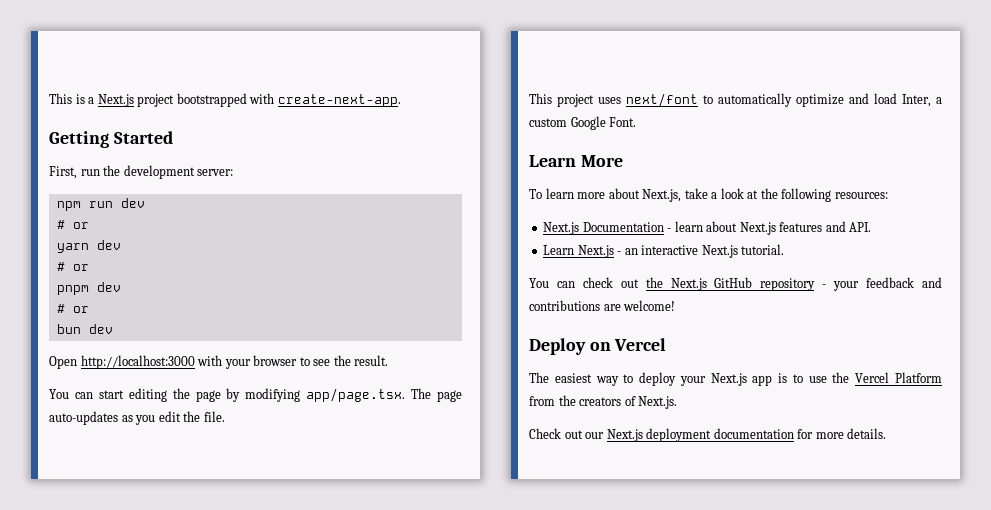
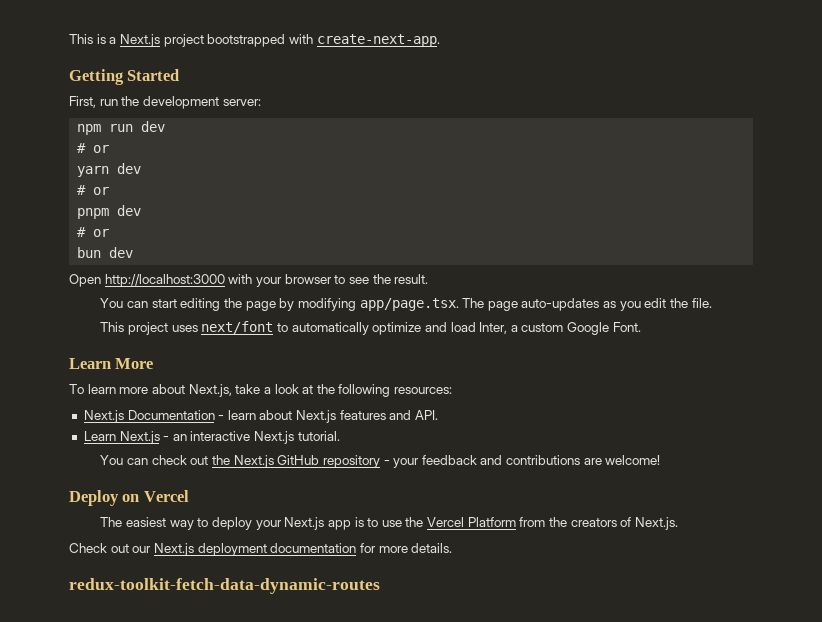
+ redux-toolkit-fetch-data-dynamic-routes

